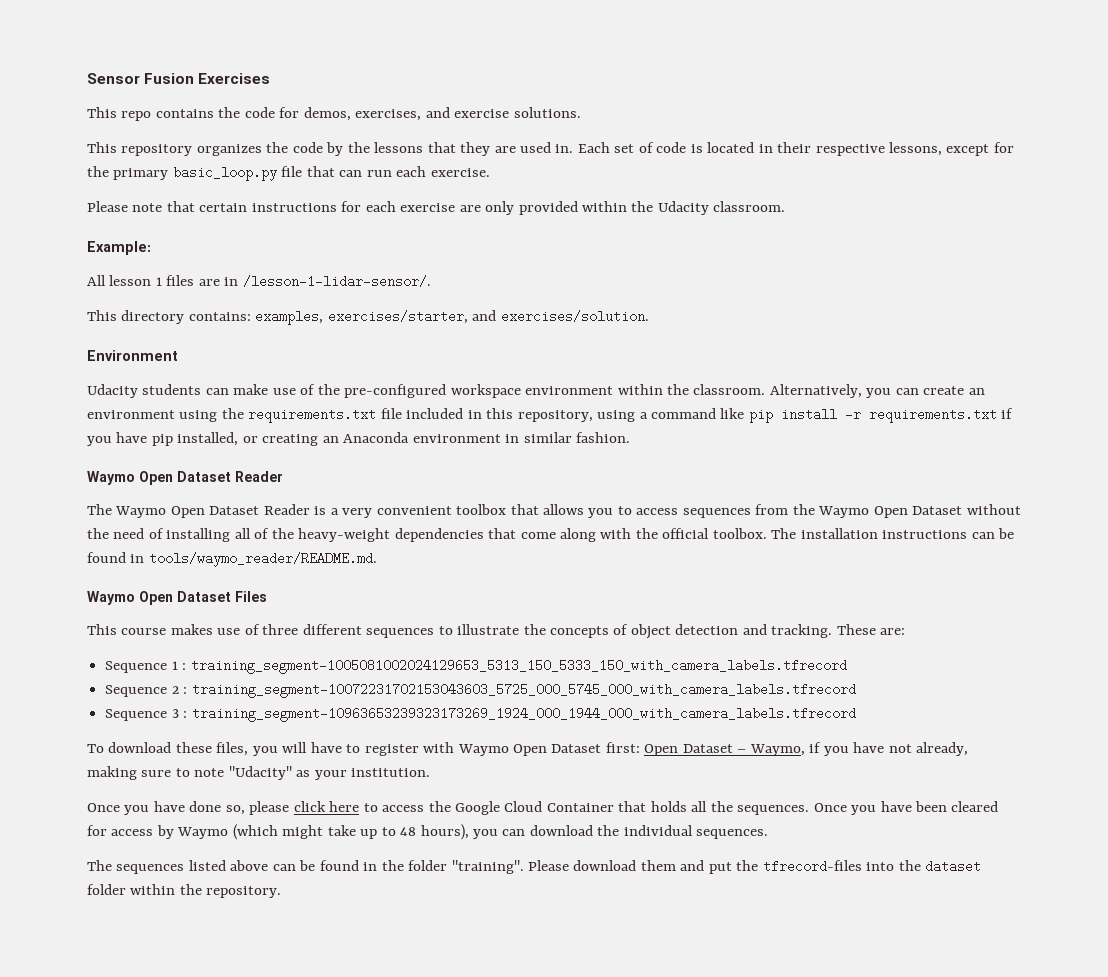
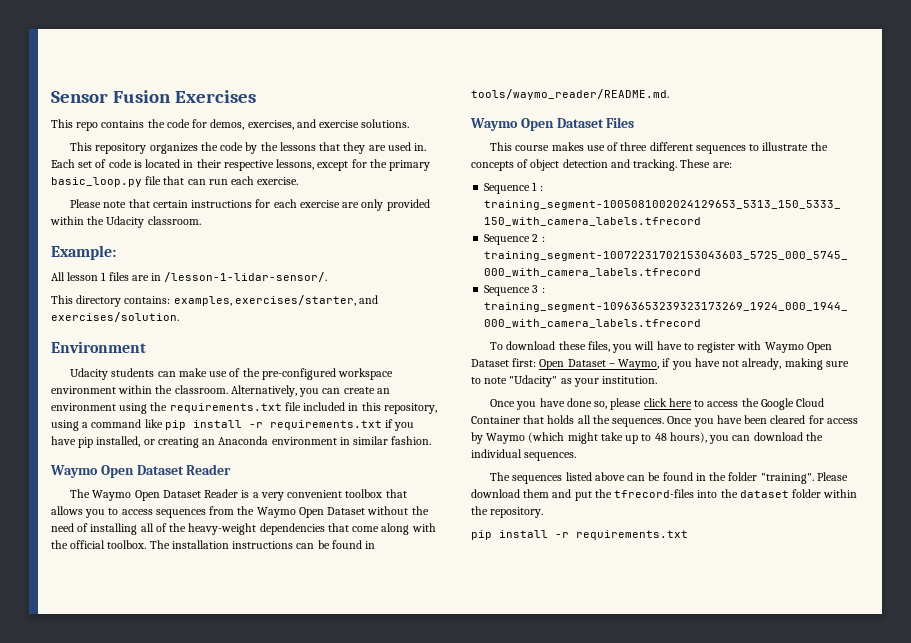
  Please download them and put the tfrecord-files into the dataset folder within the repository.
+ pip install -r requirements.txt

